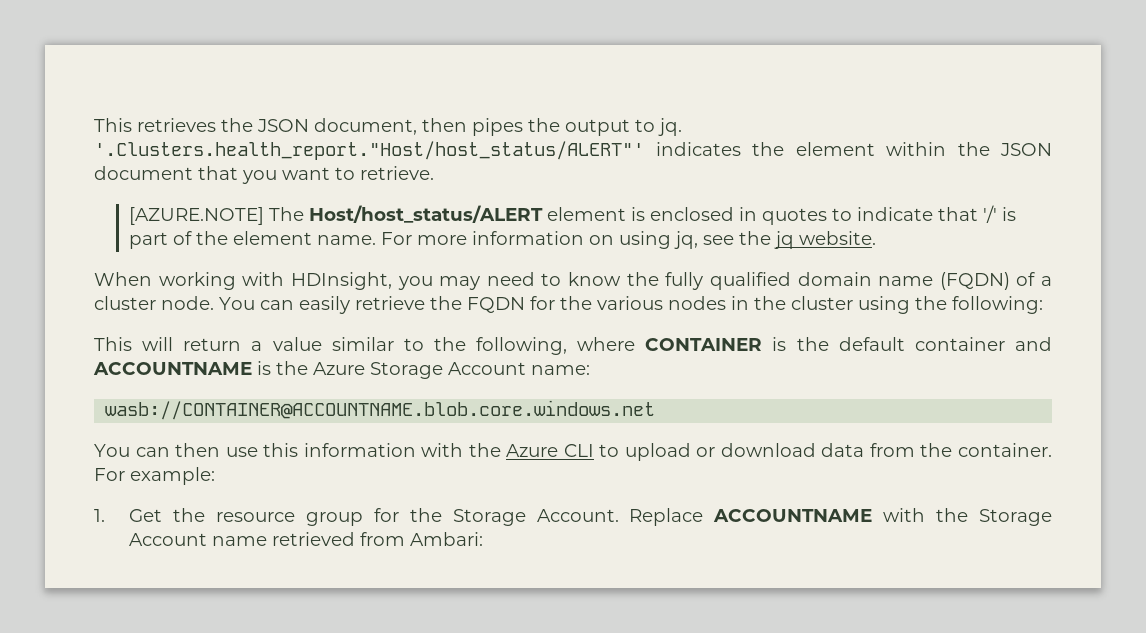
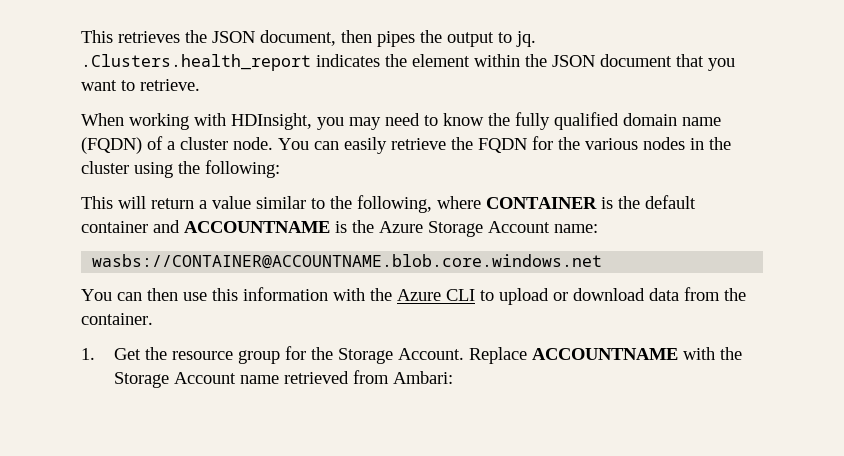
- This retrieves the JSON document, then pipes the output to jq. '.Clusters.health_report."Host/host_status/ALERT"' indicates the element within the JSON document that you want to retrieve.
+ This retrieves the JSON document, then pipes the output to jq. .Clusters.health_report indicates the element within the JSON document that you want to retrieve.
- [AZURE.NOTE] The Host/host_status/ALERT element is enclosed in quotes to indicate that '/' is part of the element name. For more information on using jq, see the jq website.
- wasb://CONTAINER@ACCOUNTNAME.blob.core.windows.net
+ wasbs://CONTAINER@ACCOUNTNAME.blob.core.windows.net
- For example:

